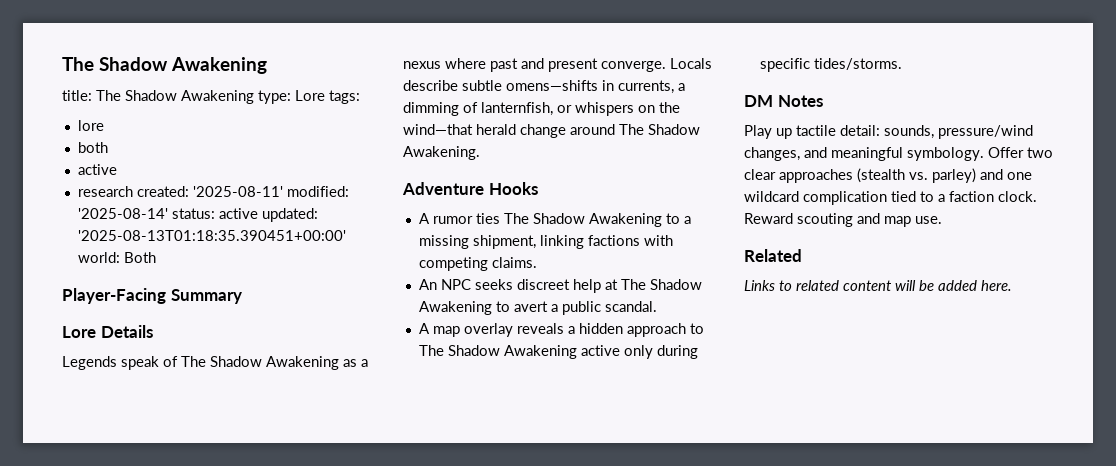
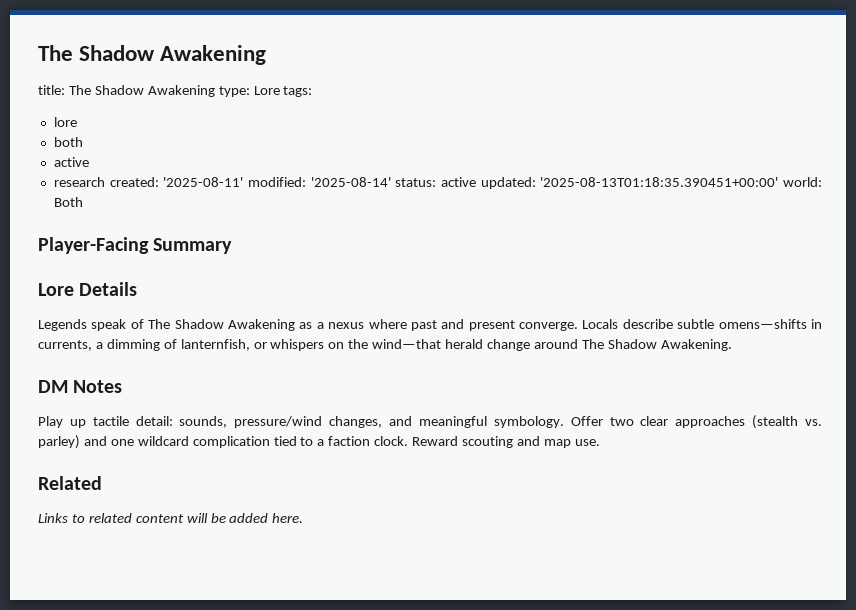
- Adventure Hooks
- A rumor ties The Shadow Awakening to a missing shipment, linking factions with competing claims.
- An NPC seeks discreet help at The Shadow Awakening to avert a public scandal.
- A map overlay reveals a hidden approach to The Shadow Awakening active only during specific tides/storms.

